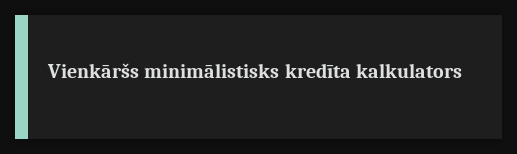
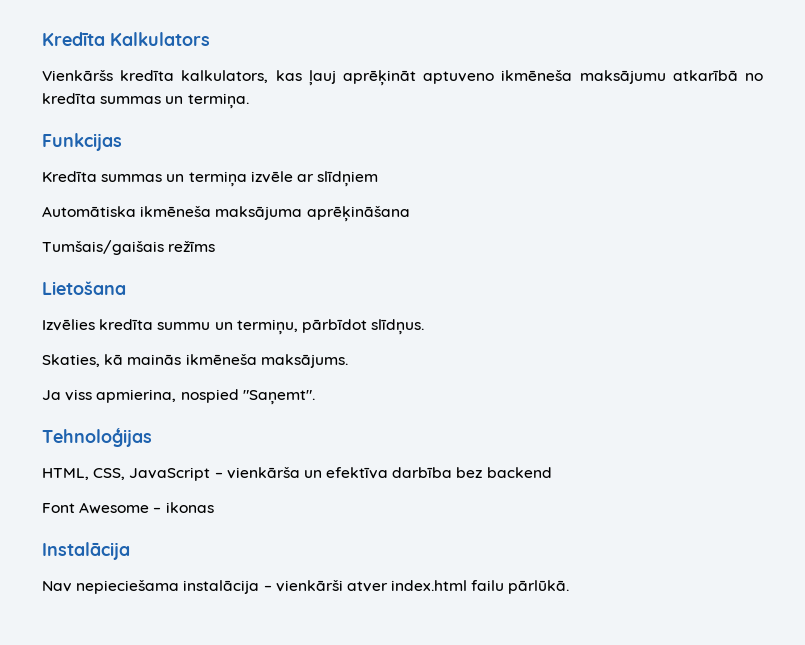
- Vienkāršs minimālistisks kredīta kalkulators
+ Kredīta Kalkulators
+ Vienkāršs kredīta kalkulators, kas ļauj aprēķināt aptuveno ikmēneša maksājumu atkarībā no kredīta summas un termiņa.
+ Funkcijas
+ Kredīta summas un termiņa izvēle ar slīdņiem
+ Automātiska ikmēneša maksājuma aprēķināšana
+ Tumšais/gaišais režīms
+ Lietošana
+ Izvēlies kredīta summu un termiņu, pārbīdot slīdņus.
+ Skaties, kā mainās ikmēneša maksājums.
+ Ja viss apmierina, nospied "Saņemt".
+ Tehnoloģijas
+ HTML, CSS, JavaScript – vienkārša un efektīva darbība bez backend
+ Font Awesome – ikonas
+ Instalācija
+ Nav nepieciešama instalācija – vienkārši atver index.html failu pārlūkā.

